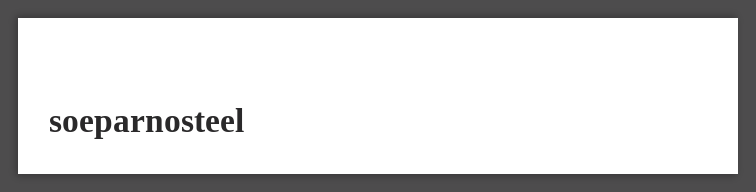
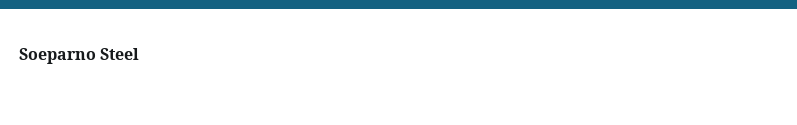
- soeparnosteel
+ Soeparno Steel

